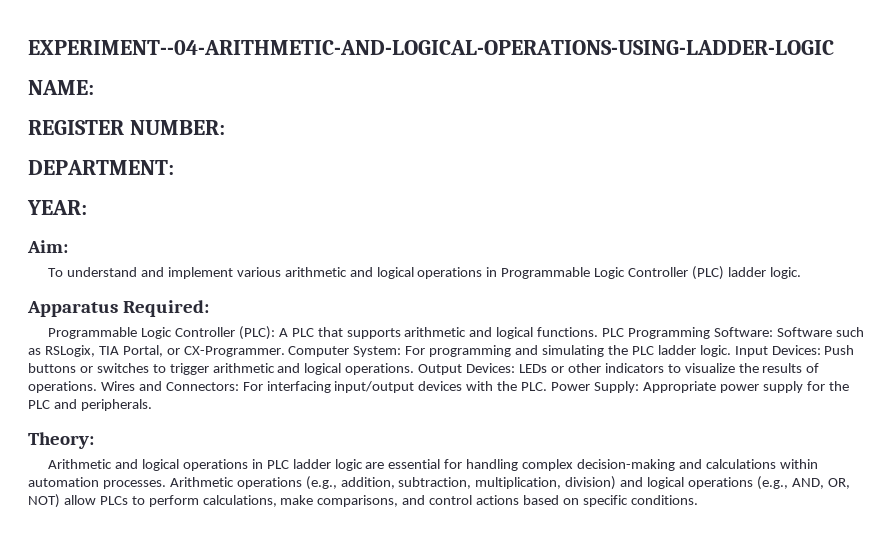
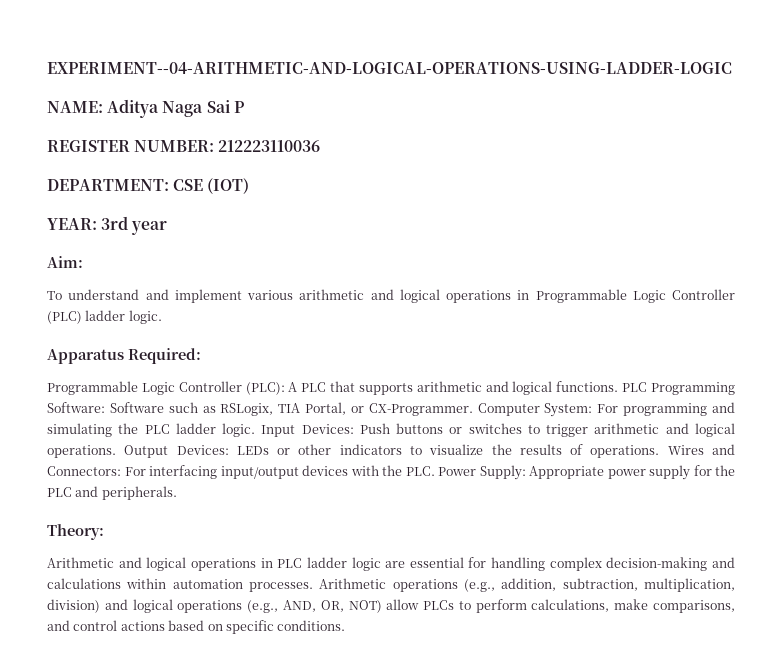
- NAME:
+ NAME: Aditya Naga Sai P
- REGISTER NUMBER:
+ REGISTER NUMBER: 212223110036
- DEPARTMENT:
+ DEPARTMENT: CSE (IOT)
- YEAR:
+ YEAR: 3rd year

